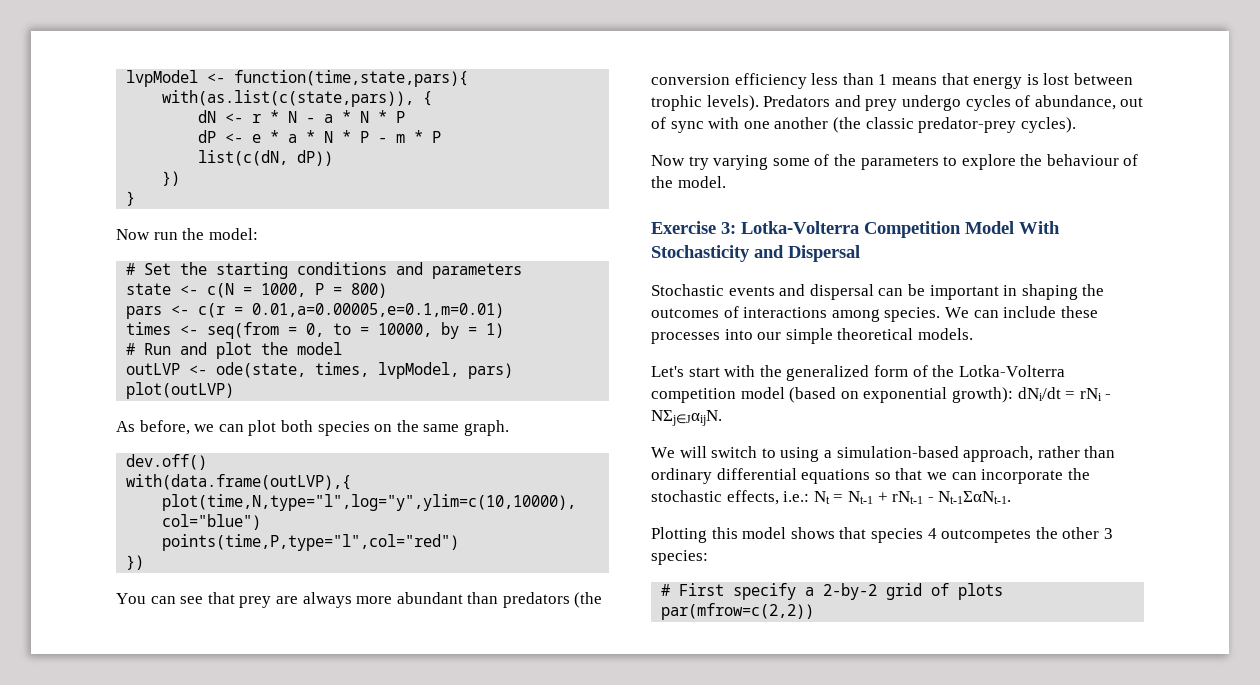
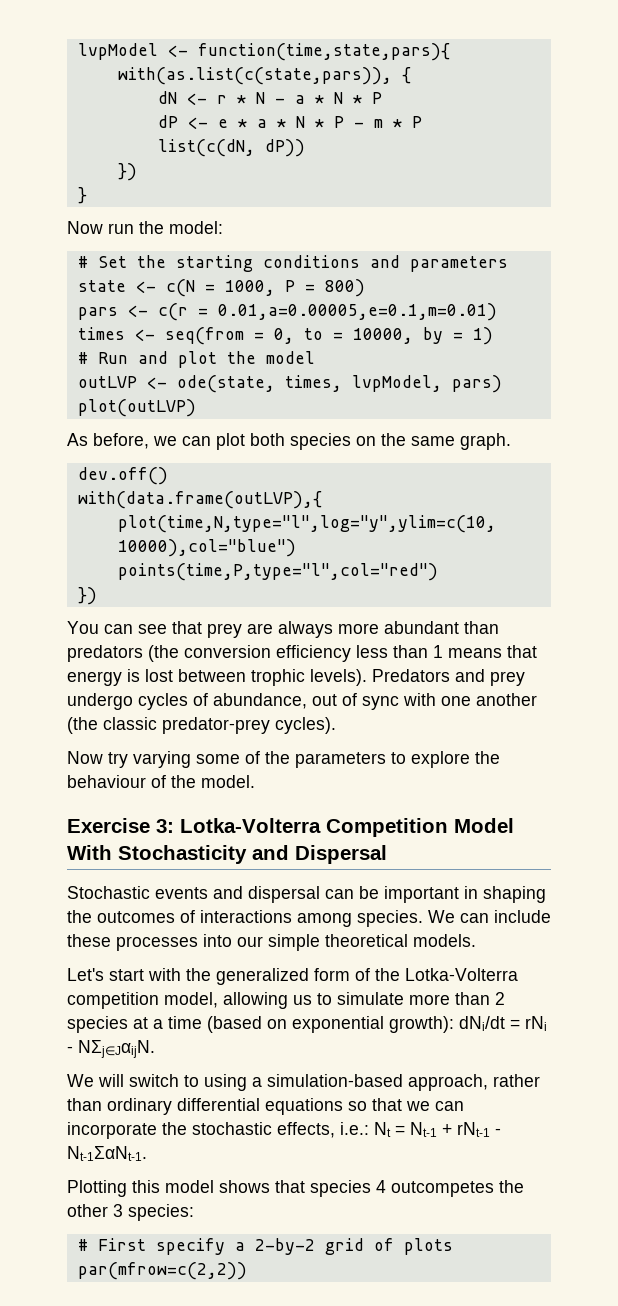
- Let's start with the generalized form of the Lotka-Volterra competition model (based on exponential growth): dNi/dt = rNi - NΣj∈JαijN.
+ Let's start with the generalized form of the Lotka-Volterra competition model, allowing us to simulate more than 2 species at a time (based on exponential growth): dNi/dt = rNi - NΣj∈JαijN.

